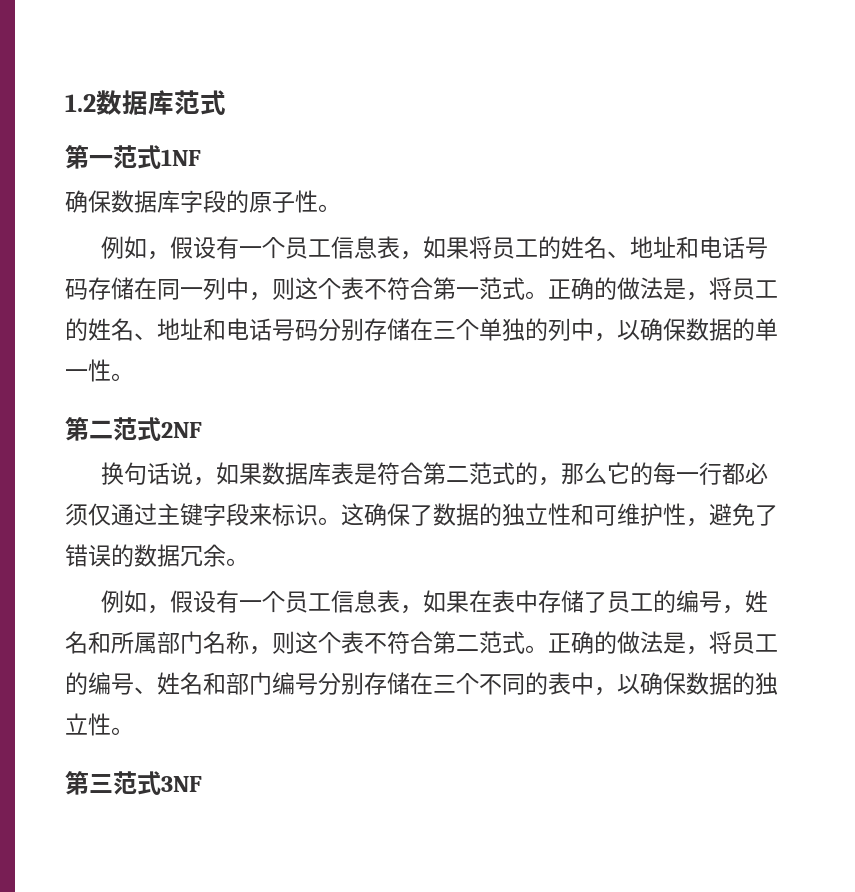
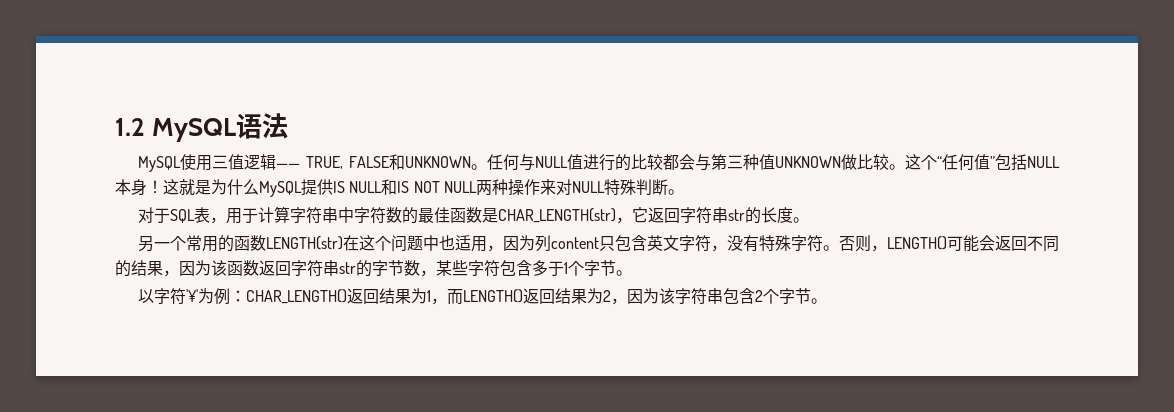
- 1.2数据库范式
- 第一范式1NF
- 确保数据库字段的原子性。
- 例如，假设有一个员工信息表，如果将员工的姓名、地址和电话号码存储在同一列中，则这个表不符合第一范式。正确的做法是，将员工的姓名、地址和电话号码分别存储在三个单独的列中，以确保数据的单一性。
- 第二范式2NF
- 换句话说，如果数据库表是符合第二范式的，那么它的每一行都必须仅通过主键字段来标识。这确保了数据的独立性和可维护性，避免了错误的数据冗余。
- 例如，假设有一个员工信息表，如果在表中存储了员工的编号，姓名和所属部门名称，则这个表不符合第二范式。正确的做法是，将员工的编号、姓名和部门编号分别存储在三个不同的表中，以确保数据的独立性。
- 第三范式3NF
+ 1.2 MySQL语法
+ MySQL使用三值逻辑—— TRUE, FALSE和UNKNOWN。任何与NULL值进行的比较都会与第三种值UNKNOWN做比较。这个“任何值”包括NULL本身！这就是为什么MySQL提供IS NULL和IS NOT NULL两种操作来对NULL特殊判断。
+ 对于SQL表，用于计算字符串中字符数的最佳函数是CHAR_LENGTH(str)，它返回字符串str的长度。
+ 另一个常用的函数LENGTH(str)在这个问题中也适用，因为列content只包含英文字符，没有特殊字符。否则，LENGTH()可能会返回不同的结果，因为该函数返回字符串str的字节数，某些字符包含多于1个字节。
+ 以字符'¥'为例：CHAR_LENGTH()返回结果为1，而LENGTH()返回结果为2，因为该字符串包含2个字节。

